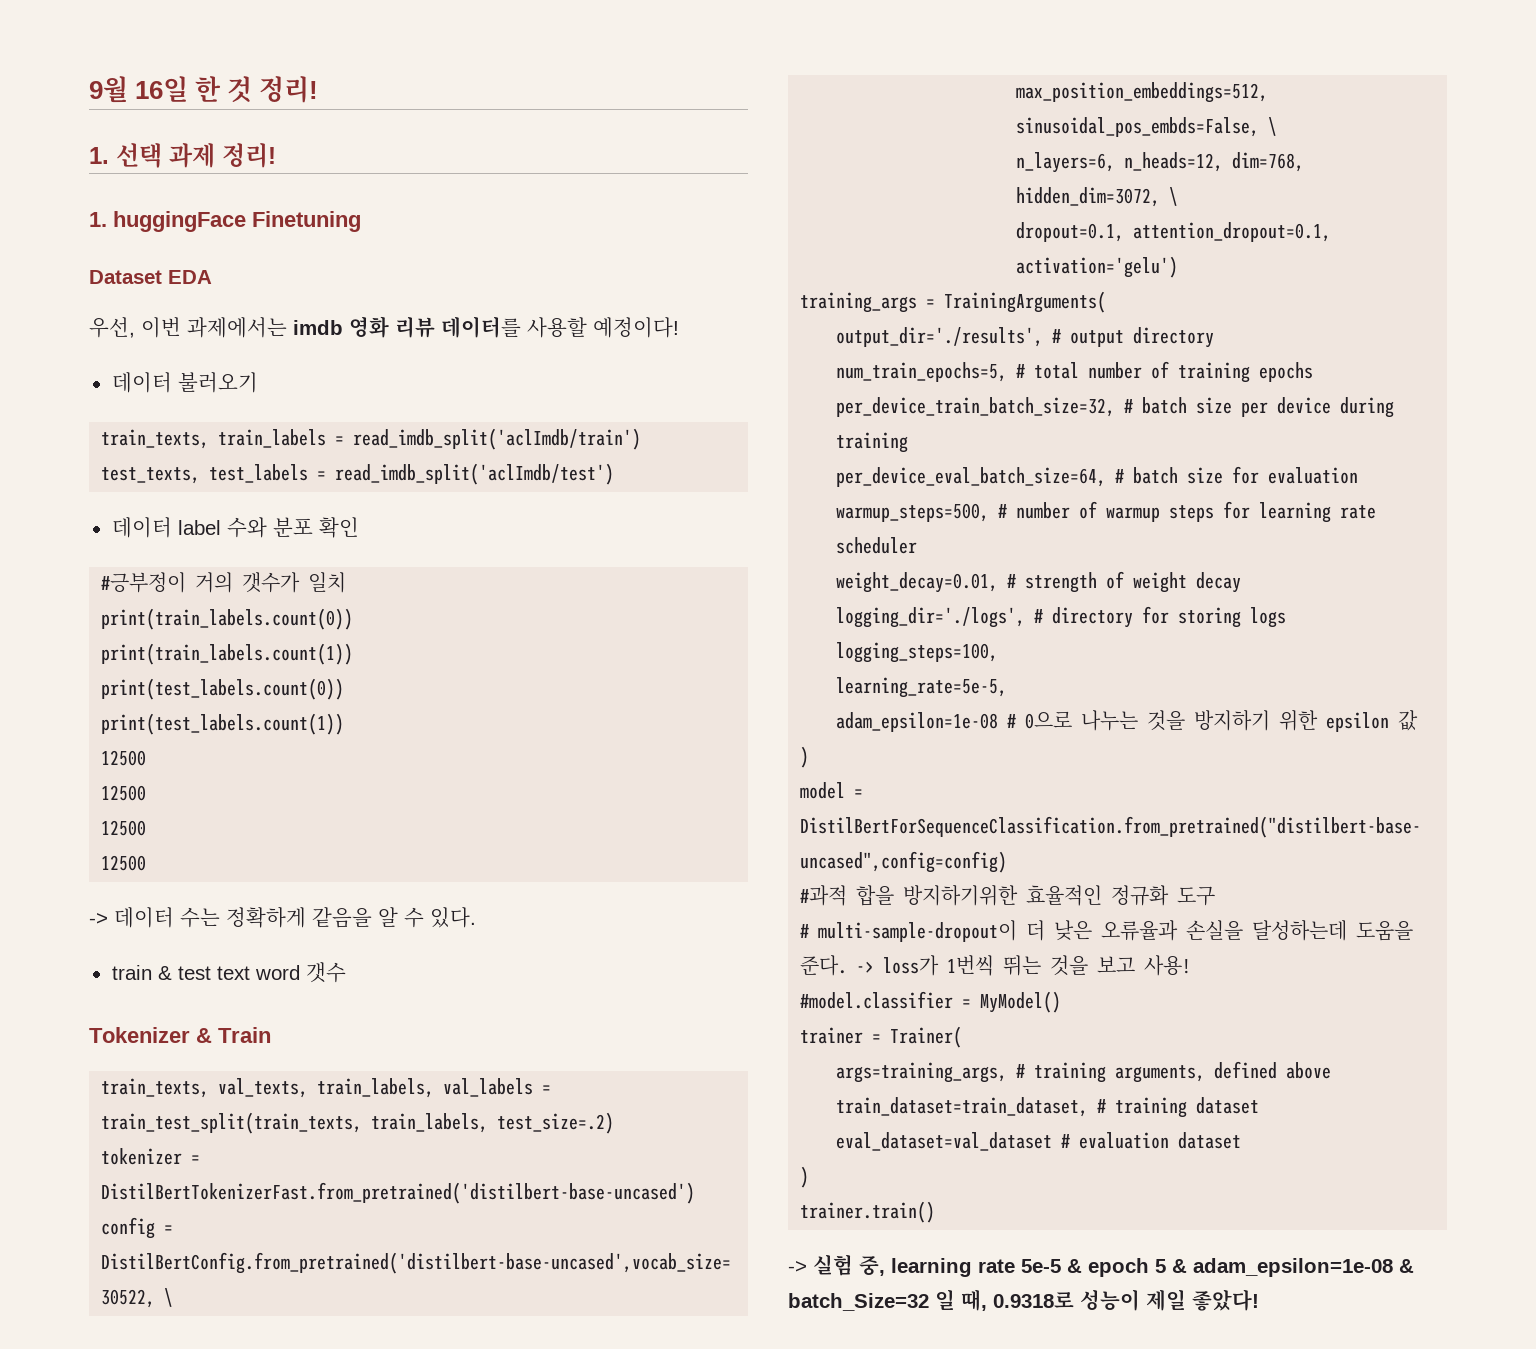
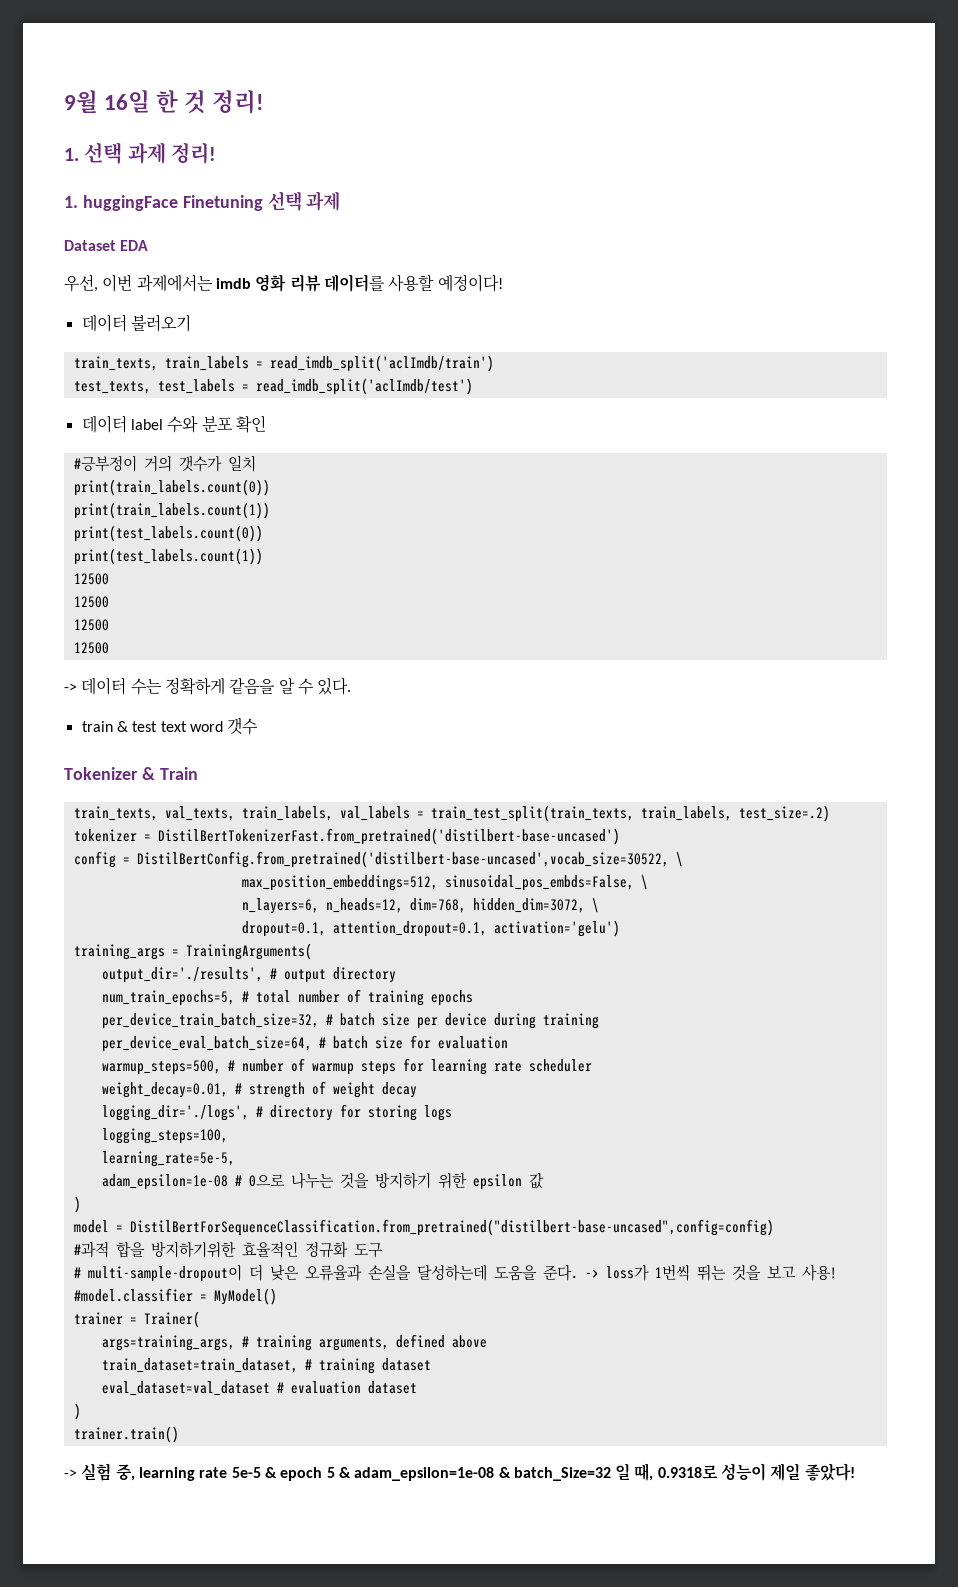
- 1. huggingFace Finetuning
+ 1. huggingFace Finetuning 선택 과제

